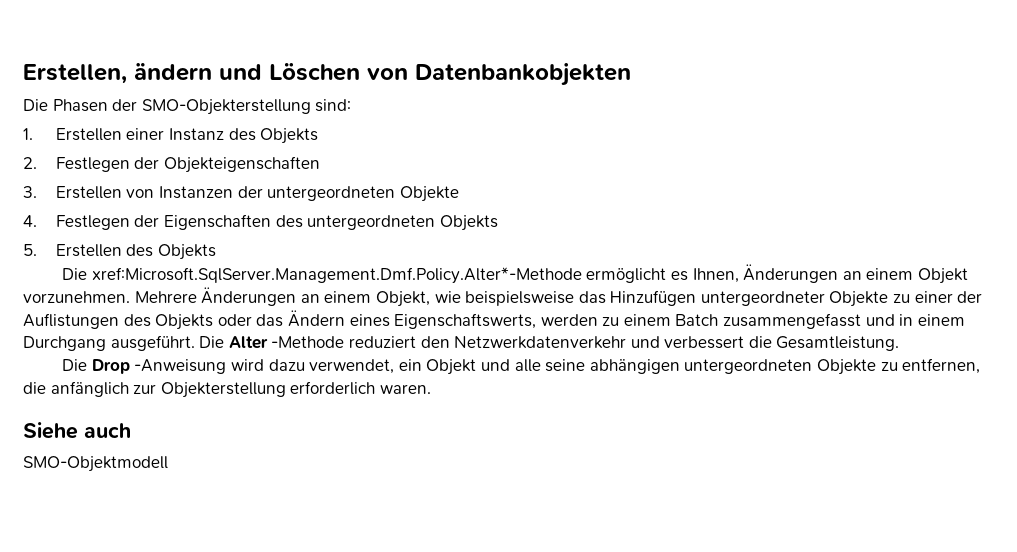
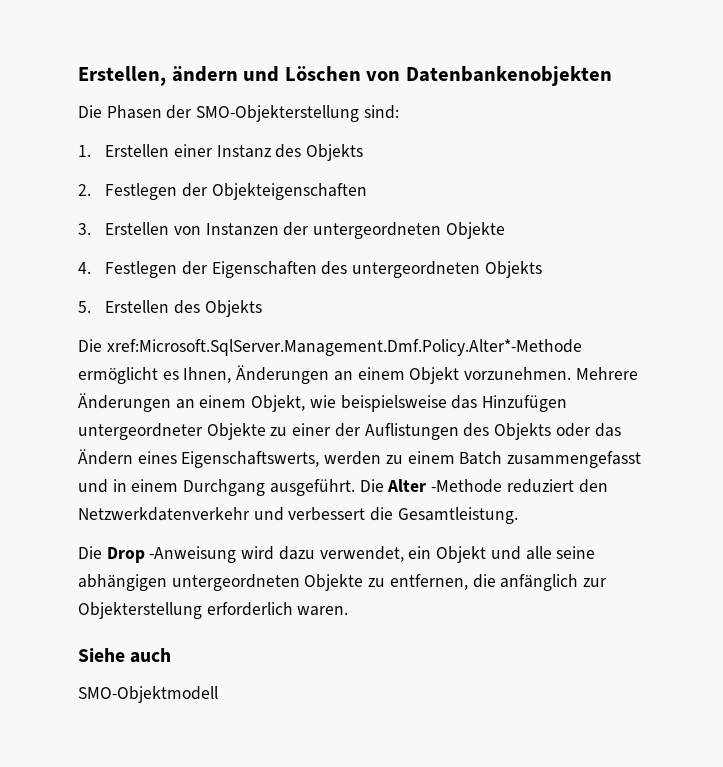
- Erstellen, ändern und Löschen von Datenbankobjekten
+ Erstellen, ändern und Löschen von Datenbankenobjekten

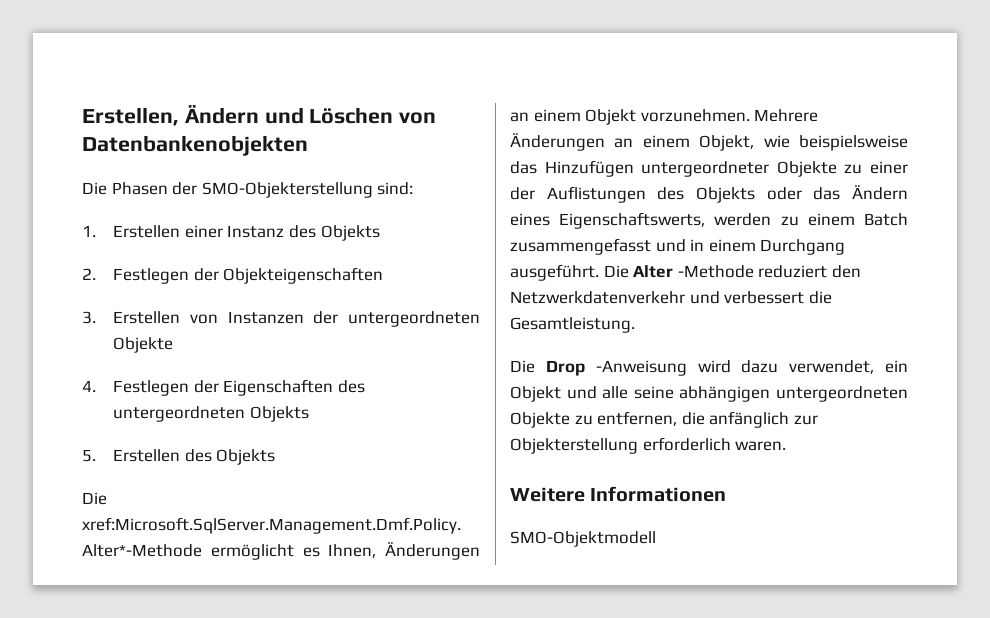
- Erstellen, ändern und Löschen von Datenbankenobjekten
+ Erstellen, Ändern und Löschen von Datenbankenobjekten
- Siehe auch
+ Weitere Informationen

